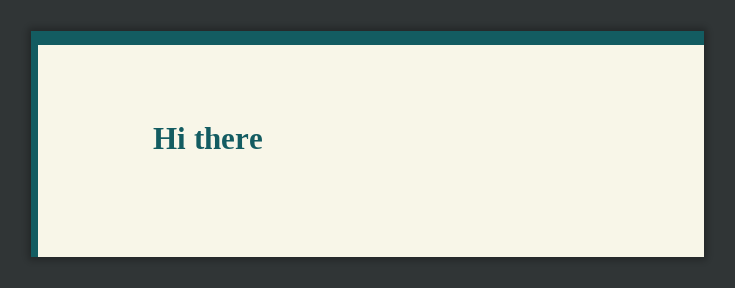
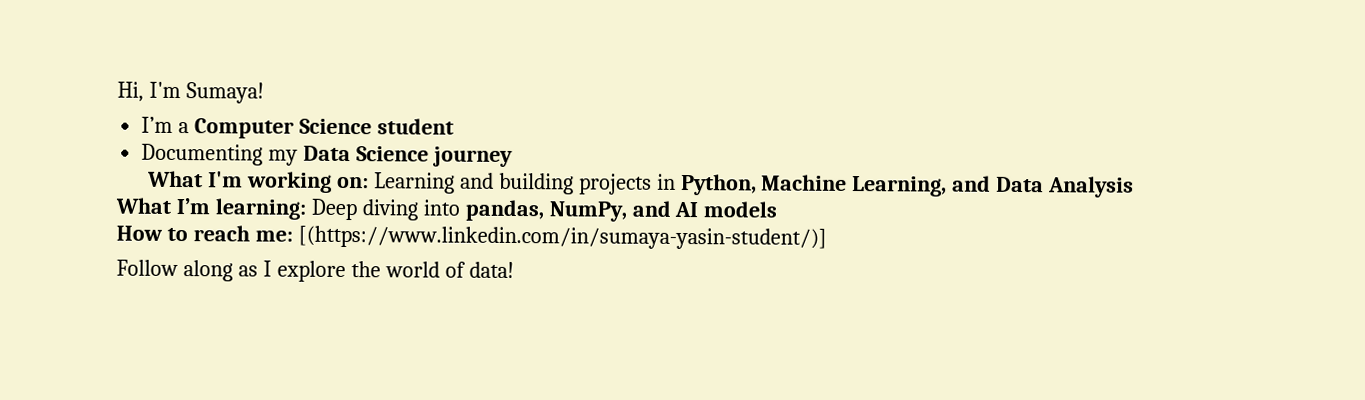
- Hi there
+ Hi, I'm Sumaya!
+ I’m a Computer Science student
+ Documenting my Data Science journey
+ What I'm working on: Learning and building projects in Python, Machine Learning, and Data Analysis
+ What I’m learning: Deep diving into pandas, NumPy, and AI models
+ How to reach me: [(https://www.linkedin.com/in/sumaya-yasin-student/)]
+ Follow along as I explore the world of data!

